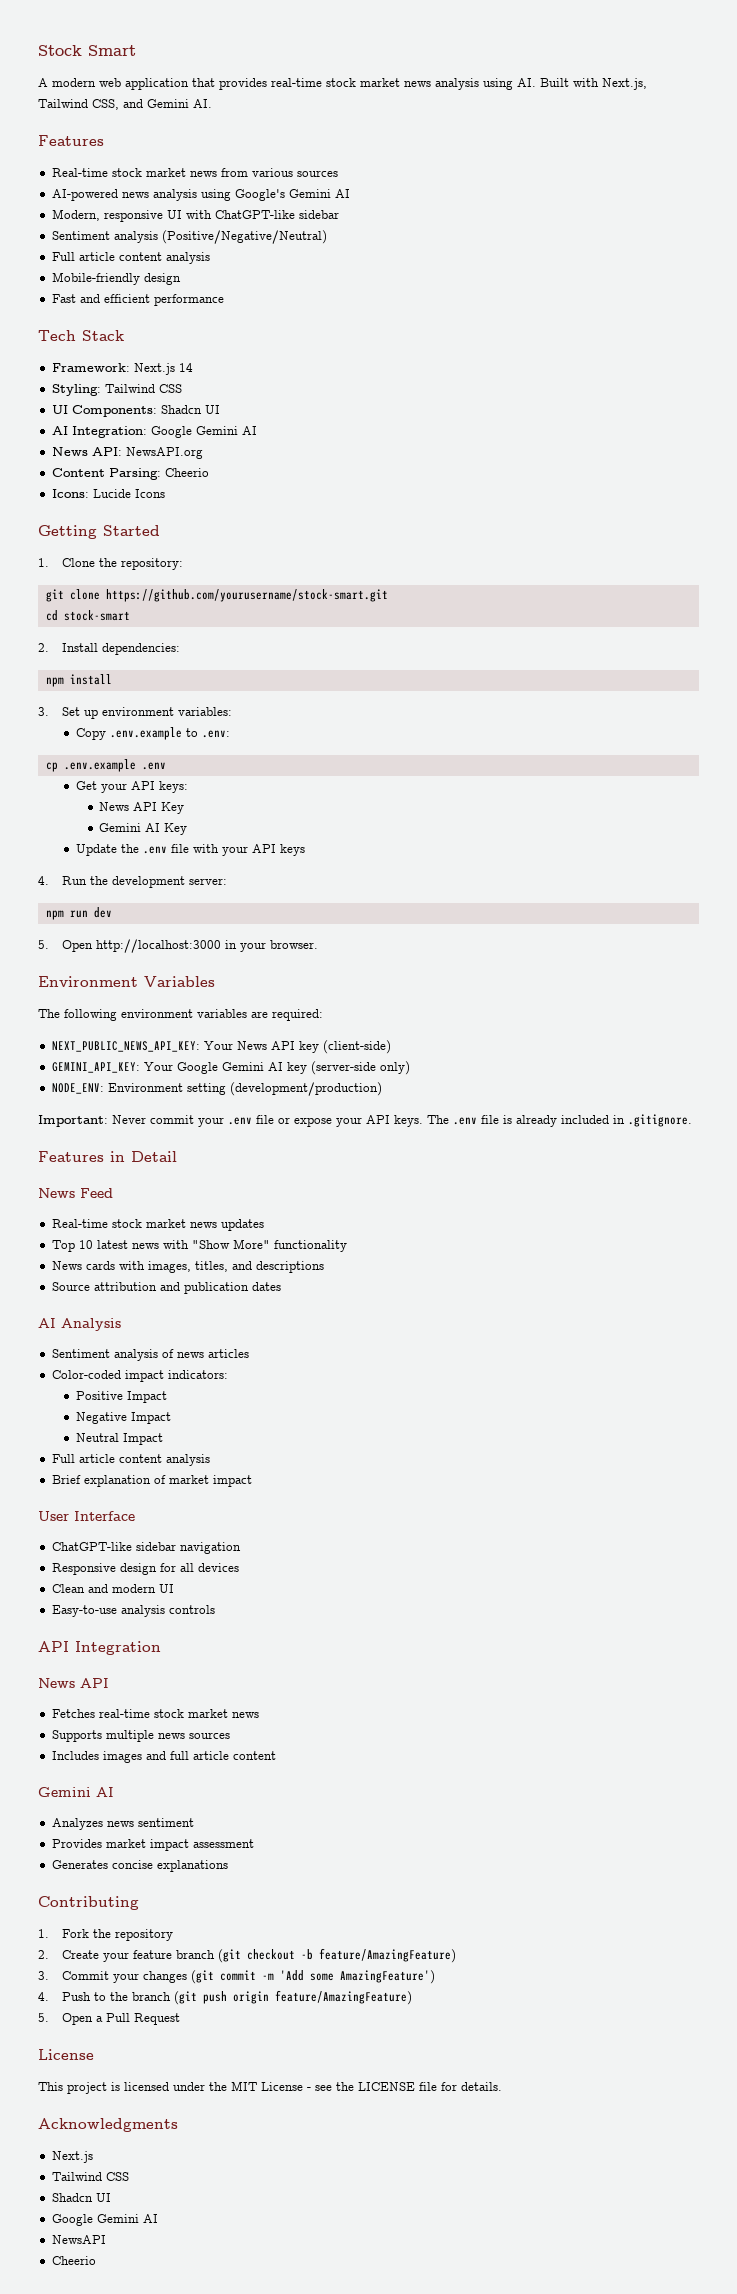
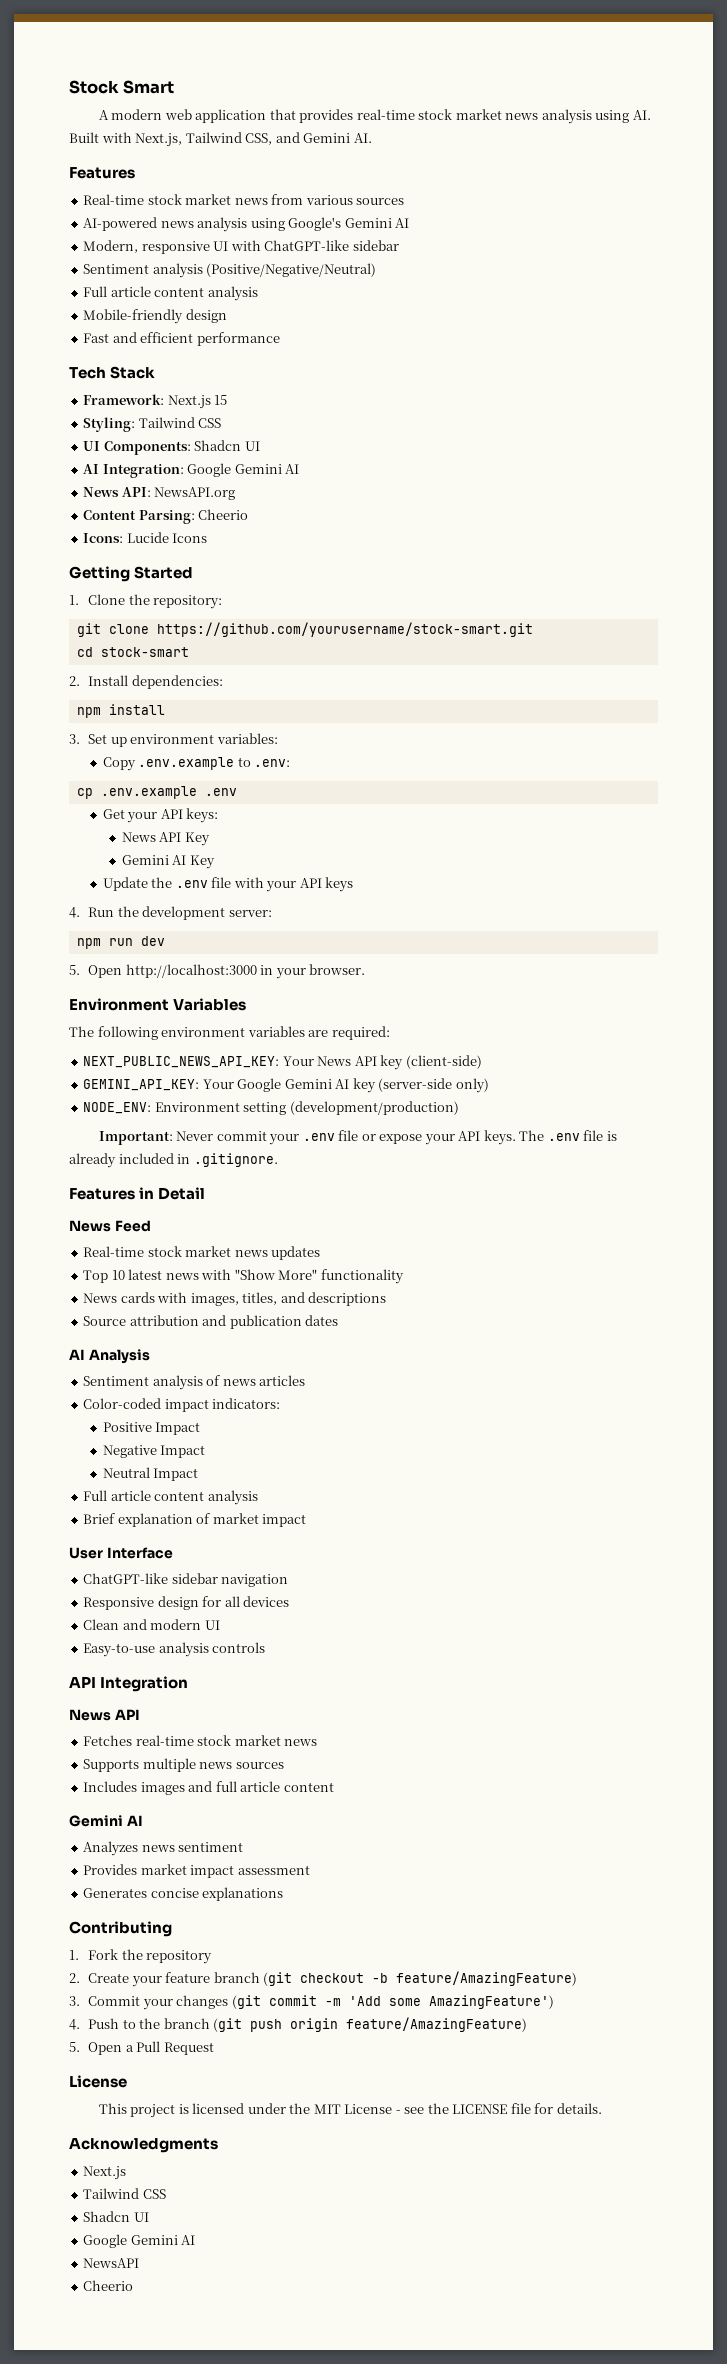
- Framework: Next.js 14
+ Framework: Next.js 15

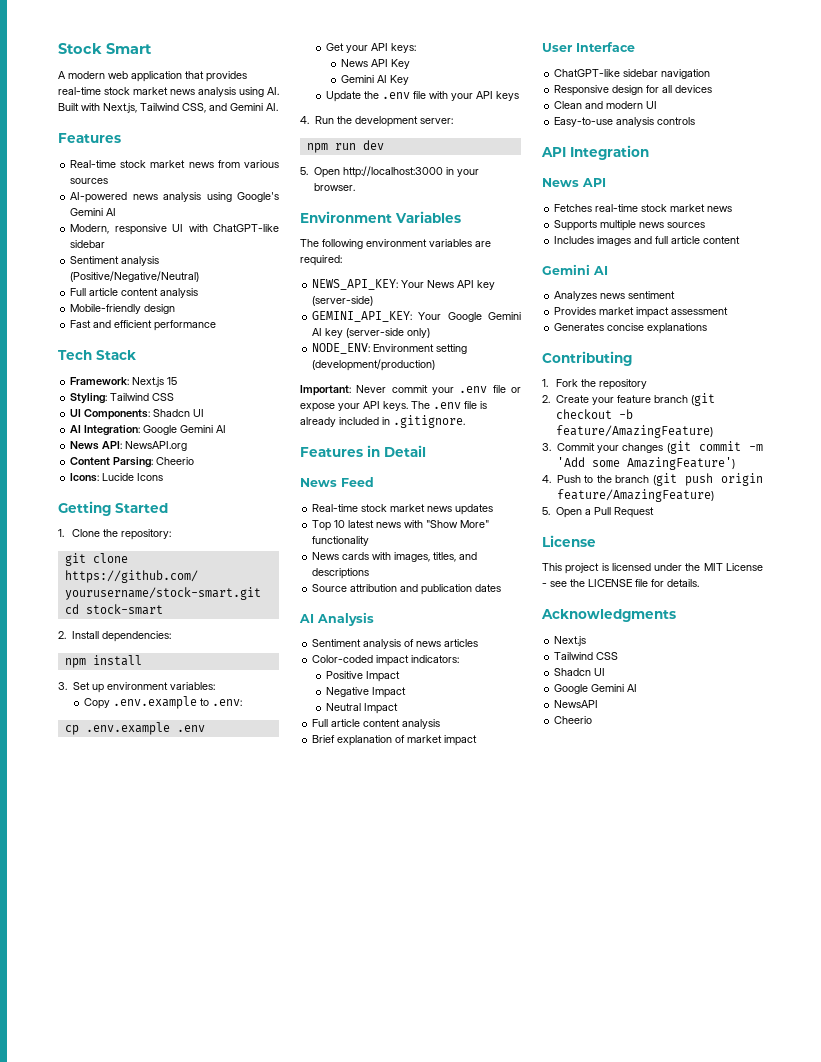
- NEXT_PUBLIC_NEWS_API_KEY: Your News API key (client-side)
+ NEWS_API_KEY: Your News API key (server-side)

